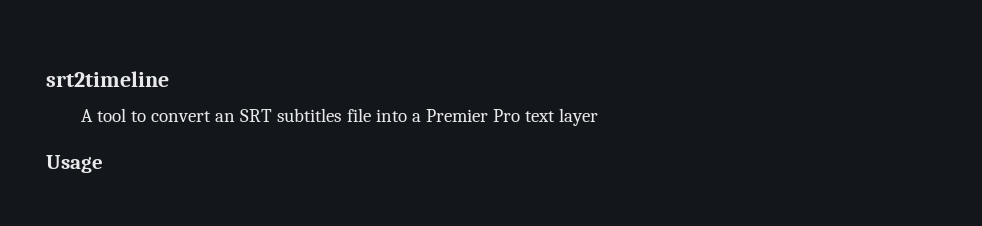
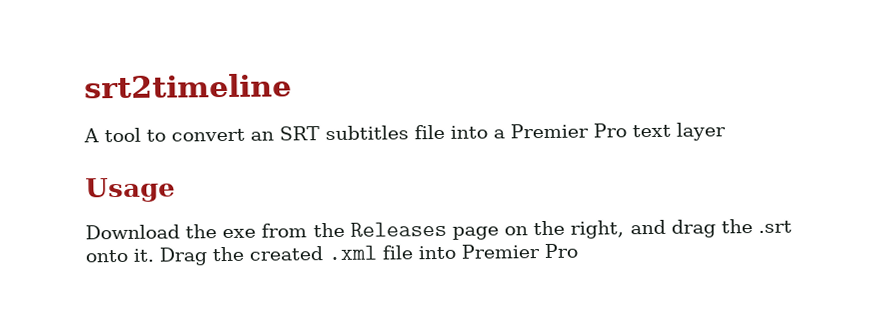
+ Download the exe from the Releases page on the right, and drag the .srt onto it. Drag the created .xml file into Premier Pro

